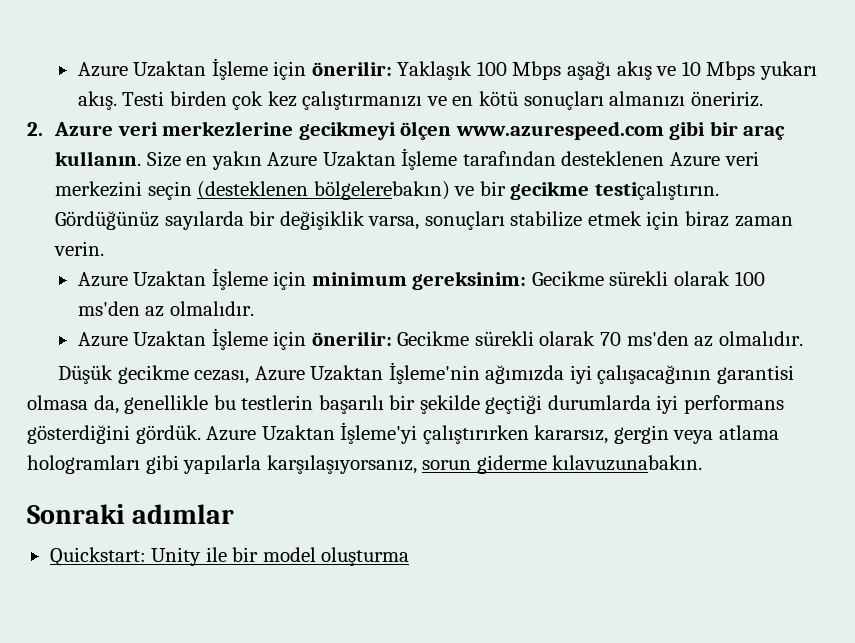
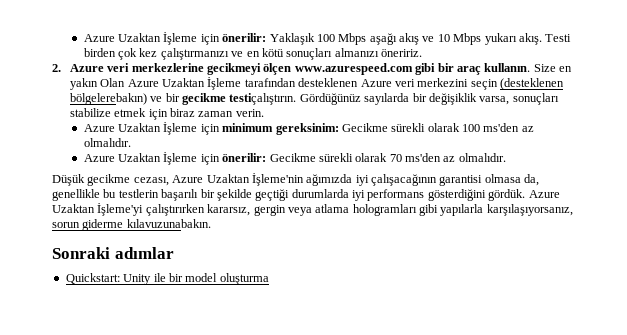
- Size en yakın Azure Uzaktan İşleme tarafından desteklenen Azure veri merkezini seçin (desteklenen bölgelerebakın) ve bir gecikme testiçalıştırın.
+ Size en yakın Olan Azure Uzaktan İşleme tarafından desteklenen Azure veri merkezini seçin (desteklenen bölgelerebakın) ve bir gecikme testiçalıştırın.

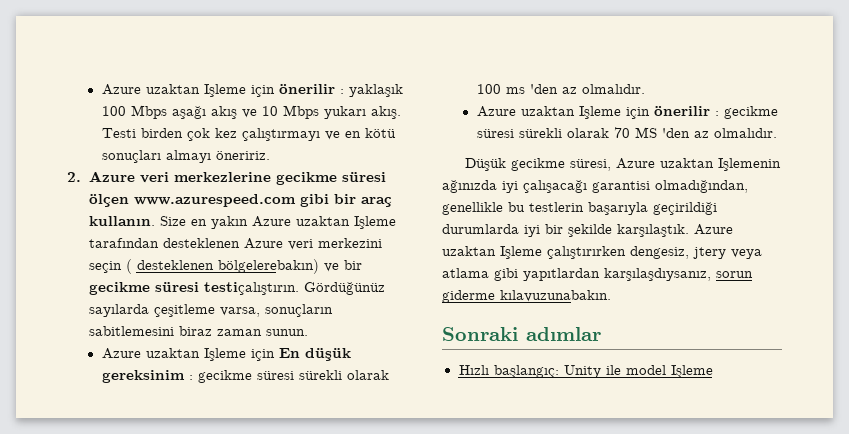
- Azure Uzaktan İşleme için önerilir: Yaklaşık 100 Mbps aşağı akış ve 10 Mbps yukarı akış.
+ Azure uzaktan Işleme için önerilir : yaklaşık 100 Mbps aşağı akış ve 10 Mbps yukarı akış.
- Testi birden çok kez çalıştırmanızı ve en kötü sonuçları almanızı öneririz.
+ Testi birden çok kez çalıştırmayı ve en kötü sonuçları almayı öneririz.
- 2. Azure veri merkezlerine gecikmeyi ölçen www.azurespeed.com gibi bir araç kullanın.
+ 2. Azure veri merkezlerine gecikme süresi ölçen www.azurespeed.com gibi bir araç kullanın.
- Size en yakın Olan Azure Uzaktan İşleme tarafından desteklenen Azure veri merkezini seçin (desteklenen bölgelerebakın) ve bir gecikme testiçalıştırın.
+ Size en yakın Azure uzaktan Işleme tarafından desteklenen Azure veri merkezini seçin ( desteklenen bölgelerebakın) ve bir gecikme süresi testiçalıştırın.
- Gördüğünüz sayılarda bir değişiklik varsa, sonuçları stabilize etmek için biraz zaman verin.
- Azure Uzaktan İşleme için minimum gereksinim: Gecikme sürekli olarak 100 ms'den az olmalıdır.
+ Gördüğünüz sayılarda çeşitleme varsa, sonuçların sabitlemesini biraz zaman sunun.
+ Azure uzaktan Işleme için En düşük gereksinim : gecikme süresi sürekli olarak 100 ms 'den az olmalıdır.
- Azure Uzaktan İşleme için önerilir: Gecikme sürekli olarak 70 ms'den az olmalıdır.
+ Azure uzaktan Işleme için önerilir : gecikme süresi sürekli olarak 70 MS 'den az olmalıdır.
- Düşük gecikme cezası, Azure Uzaktan İşleme'nin ağımızda iyi çalışacağının garantisi olmasa da, genellikle bu testlerin başarılı bir şekilde geçtiği durumlarda iyi performans gösterdiğini gördük. Azure Uzaktan İşleme'yi çalıştırırken kararsız, gergin veya atlama hologramları gibi yapılarla karşılaşıyorsanız, sorun giderme kılavuzunabakın.
+ Düşük gecikme süresi, Azure uzaktan Işlemenin ağınızda iyi çalışacağı garantisi olmadığından, genellikle bu testlerin başarıyla geçirildiği durumlarda iyi bir şekilde karşılaştık. Azure uzaktan Işleme çalıştırırken dengesiz, jtery veya atlama gibi yapıtlardan karşılaşdıysanız, sorun giderme kılavuzunabakın.
- Quickstart: Unity ile bir model oluşturma
+ Hızlı başlangıç: Unity ile model Işleme

